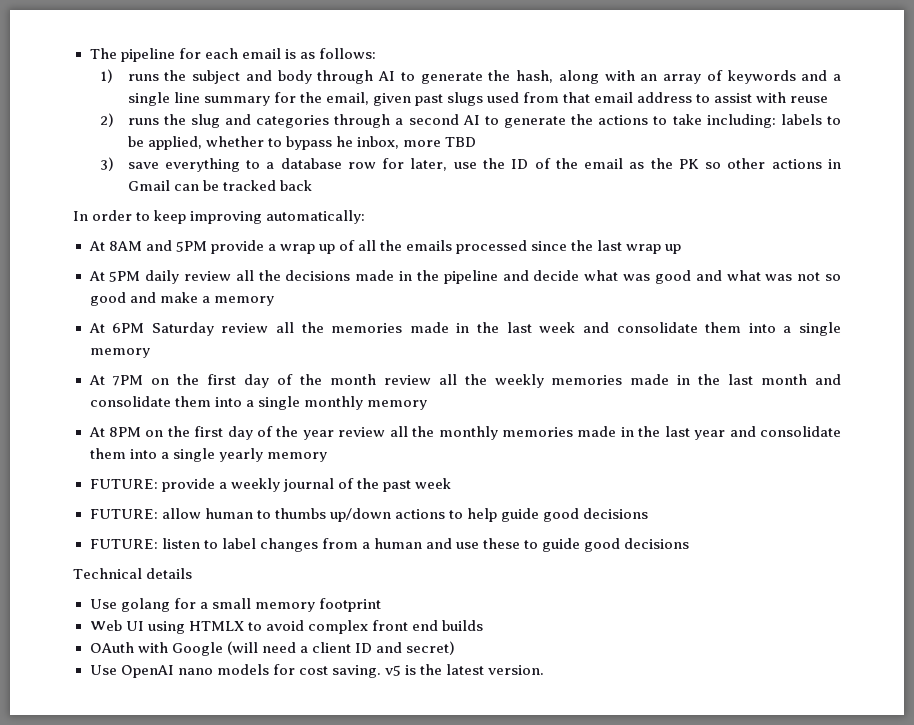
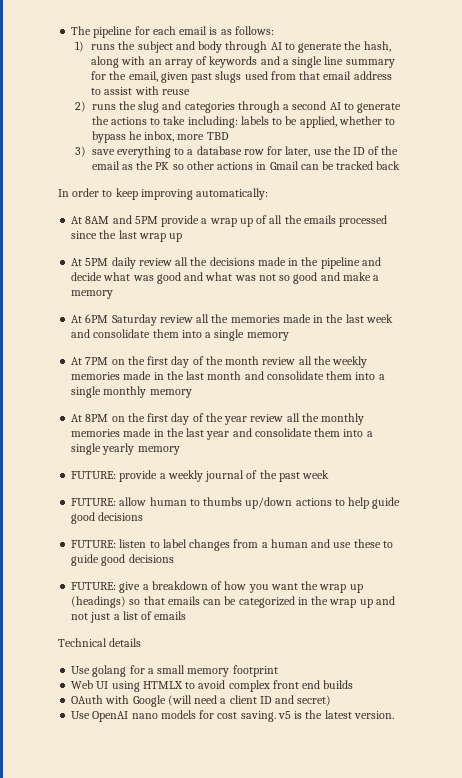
+ FUTURE: give a breakdown of how you want the wrap up (headings) so that emails can be categorized in the wrap up and not just a list of emails

